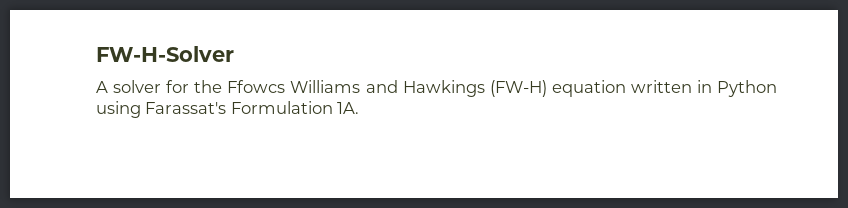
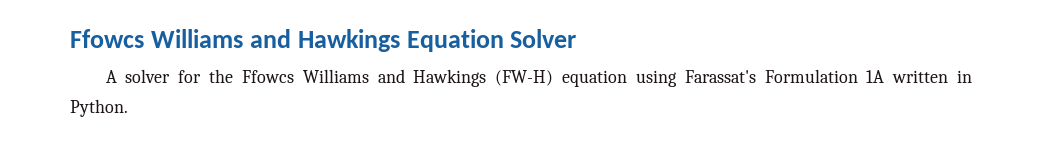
- FW-H-Solver
+ Ffowcs Williams and Hawkings Equation Solver
- A solver for the Ffowcs Williams and Hawkings (FW-H) equation written in Python using Farassat's Formulation 1A.
+ A solver for the Ffowcs Williams and Hawkings (FW-H) equation using Farassat's Formulation 1A written in Python.

